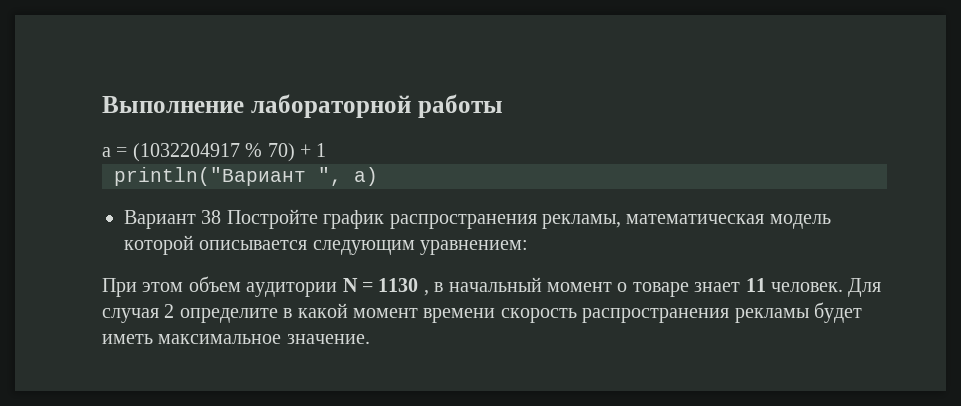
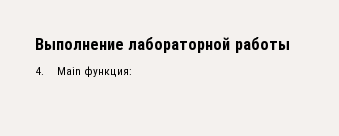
- a = (1032204917 % 70) + 1
- println("Вариант ", a)
- Вариант 38 Постройте график распространения рекламы, математическая модель которой описывается следующим уравнением:
- При этом объем аудитории N = 1130 , в начальный момент о товаре знает 11 человек. Для случая 2 определите в какой момент времени скорость распространения рекламы будет иметь максимальное значение.
+ 4. Main функция:

